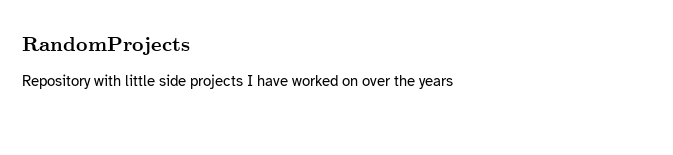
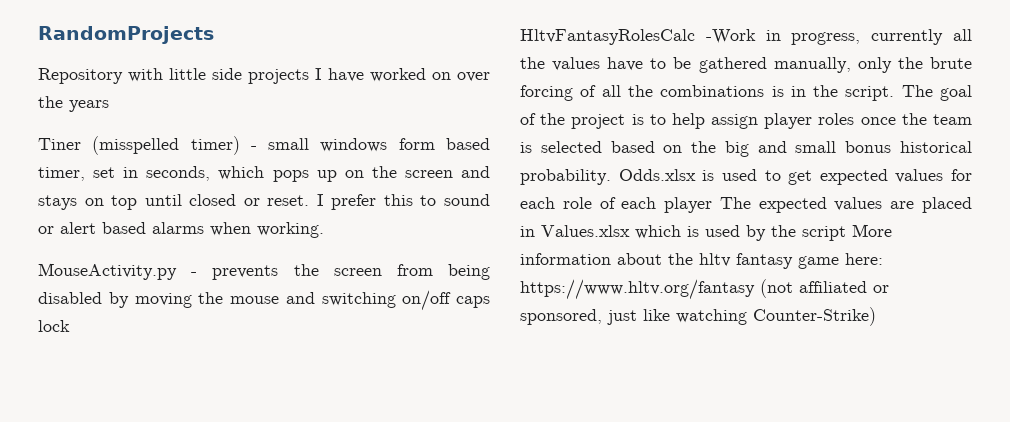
+ Tiner (misspelled timer) - small windows form based timer, set in seconds, which pops up on the screen and stays on top until closed or reset. I prefer this to sound or alert based alarms when working.
+ MouseActivity.py - prevents the screen from being disabled by moving the mouse and switching on/off caps lock
+ HltvFantasyRolesCalc -Work in progress, currently all the values have to be gathered manually, only the brute forcing of all the combinations is in the script. The goal of the project is to help assign player roles once the team is selected based on the big and small bonus historical probability. Odds.xlsx is used to get expected values for each role of each player The expected values are placed in Values.xlsx which is used by the script More information about the hltv fantasy game here: https://www.hltv.org/fantasy (not affiliated or sponsored, just like watching Counter-Strike)

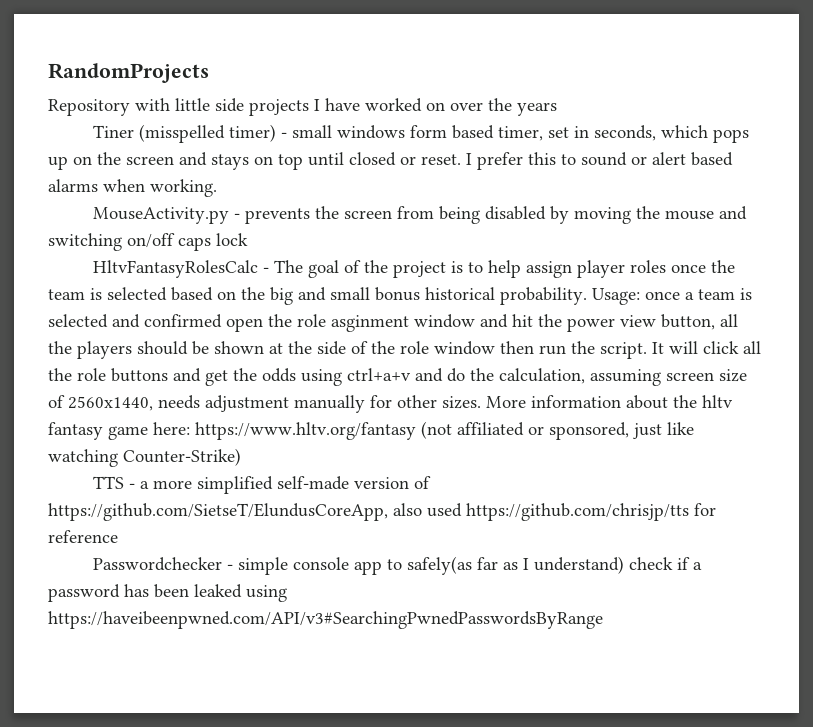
- HltvFantasyRolesCalc -Work in progress, currently all the values have to be gathered manually, only the brute forcing of all the combinations is in the script. The goal of the project is to help assign player roles once the team is selected based on the big and small bonus historical probability.
+ HltvFantasyRolesCalc - The goal of the project is to help assign player roles once the team is selected based on the big and small bonus historical probability.
- Odds.xlsx is used to get expected values for each role of each player The expected values are placed in Values.xlsx which is used by the script More information about the hltv fantasy game here: https://www.hltv.org/fantasy (not affiliated or sponsored, just like watching Counter-Strike)
+ Usage: once a team is selected and confirmed open the role asginment window and hit the power view button, all the players should be shown at the side of the role window then run the script. It will click all the role buttons and get the odds using ctrl+a+v and do the calculation, assuming screen size of 2560x1440, needs adjustment manually for other sizes. More information about the hltv fantasy game here: https://www.hltv.org/fantasy (not affiliated or sponsored, just like watching Counter-Strike)
+ TTS - a more simplified self-made version of https://github.com/SietseT/ElundusCoreApp, also used https://github.com/chrisjp/tts for reference
+ Passwordchecker - simple console app to safely(as far as I understand) check if a password has been leaked using https://haveibeenpwned.com/API/v3#SearchingPwnedPasswordsByRange

